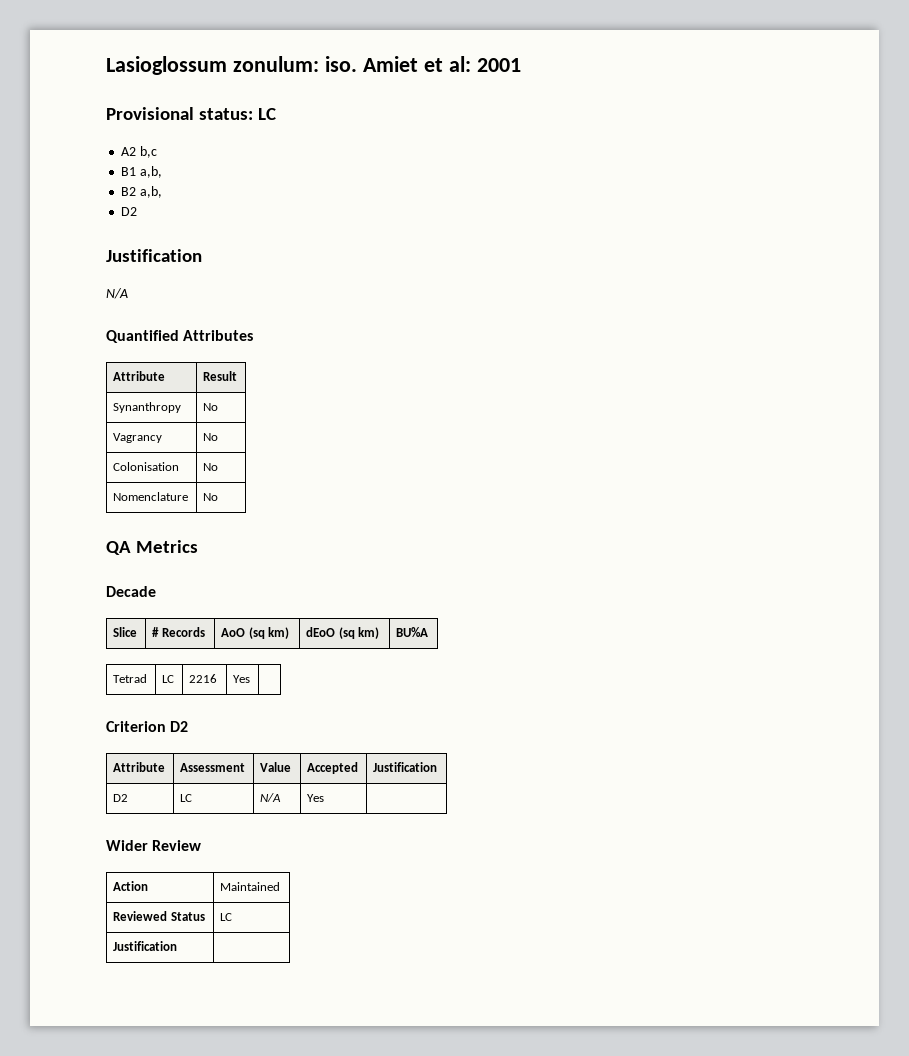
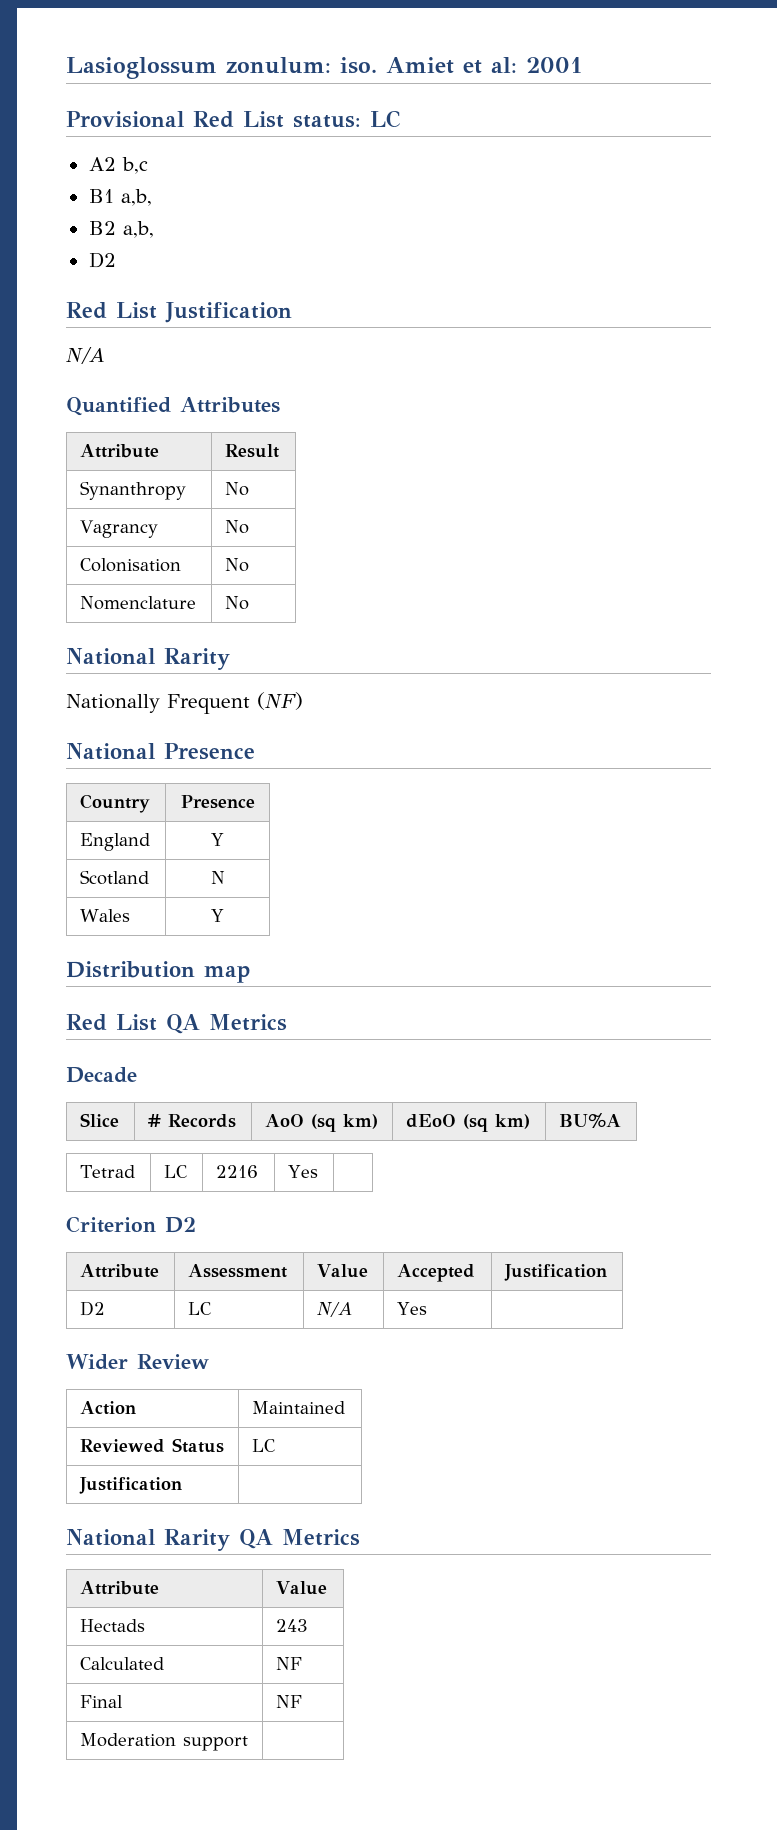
- Provisional status: LC
+ Provisional Red List status: LC
  B2 a,b,
  D2
- Justification
+ Red List Justification
  Nomenclature | No
- QA Metrics
+ National Rarity
+ Nationally Frequent (NF)
+ National Presence
+ Country | Presence
+ England | Y
+ Scotland | N
+ Wales | Y
+ Distribution map
+ Red List QA Metrics
+ National Rarity QA Metrics
+ Attribute | Value
+ Hectads | 243
+ Calculated | NF
+ Final | NF
+ Moderation support |

